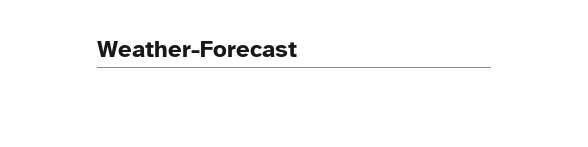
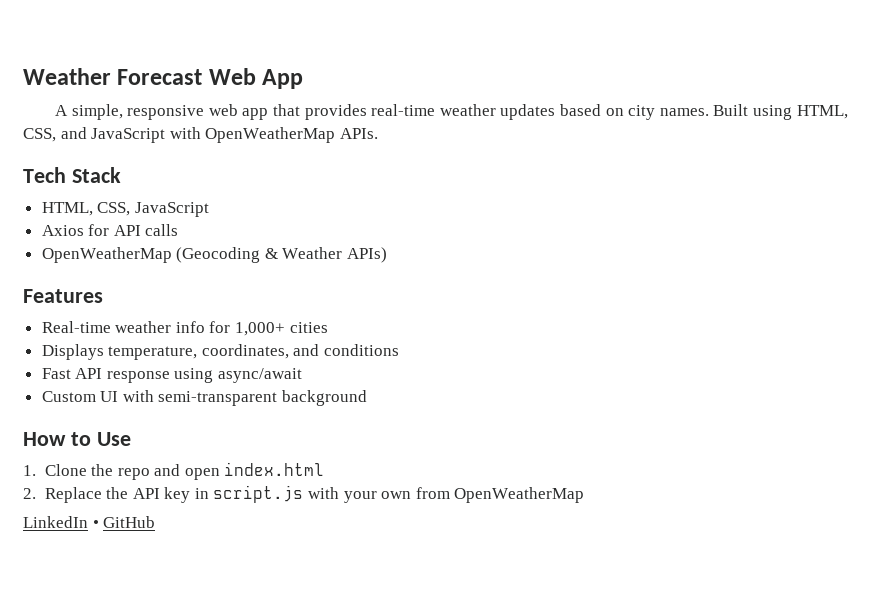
- Weather-Forecast
+ Weather Forecast Web App
+ A simple, responsive web app that provides real-time weather updates based on city names. Built using HTML, CSS, and JavaScript with OpenWeatherMap APIs.
+ Tech Stack
+ HTML, CSS, JavaScript
+ Axios for API calls
+ OpenWeatherMap (Geocoding & Weather APIs)
+ Features
+ Real-time weather info for 1,000+ cities
+ Displays temperature, coordinates, and conditions
+ Fast API response using async/await
+ Custom UI with semi-transparent background
+ How to Use
+ 1. Clone the repo and open index.html
+ 2. Replace the API key in script.js with your own from OpenWeatherMap
+ LinkedIn • GitHub

